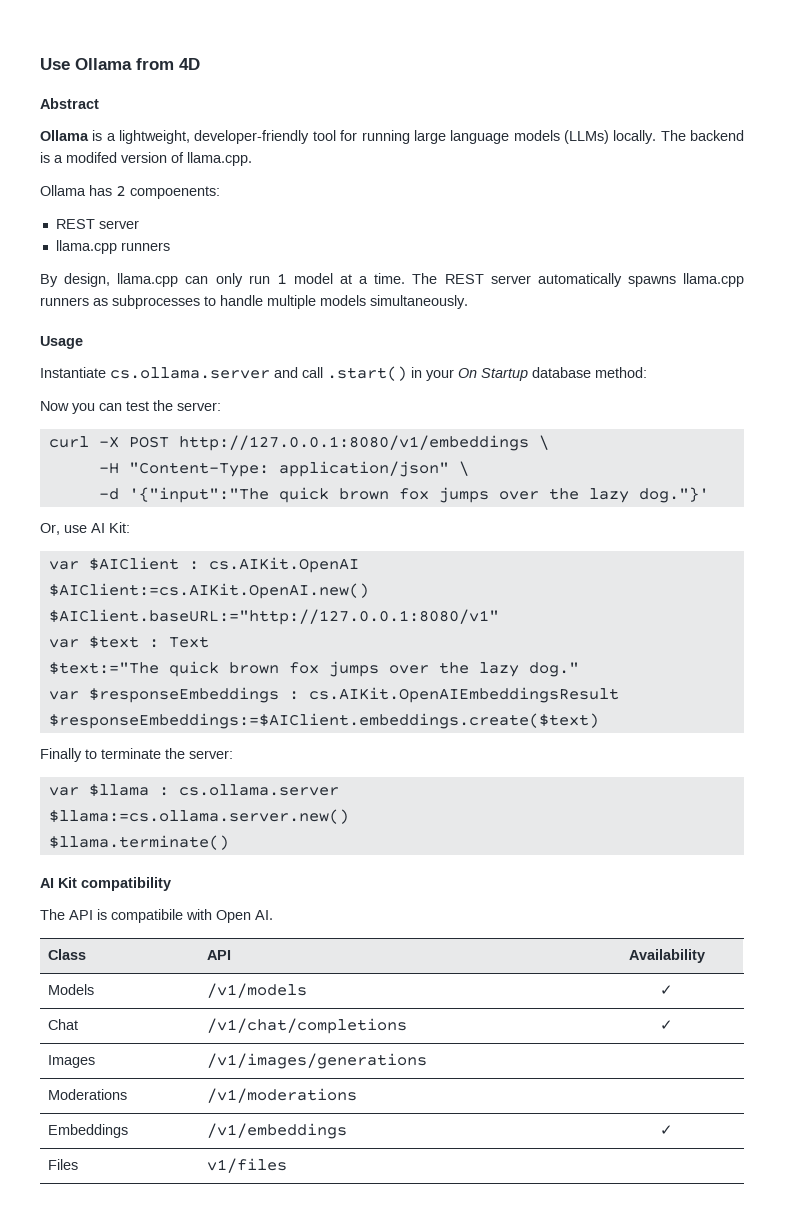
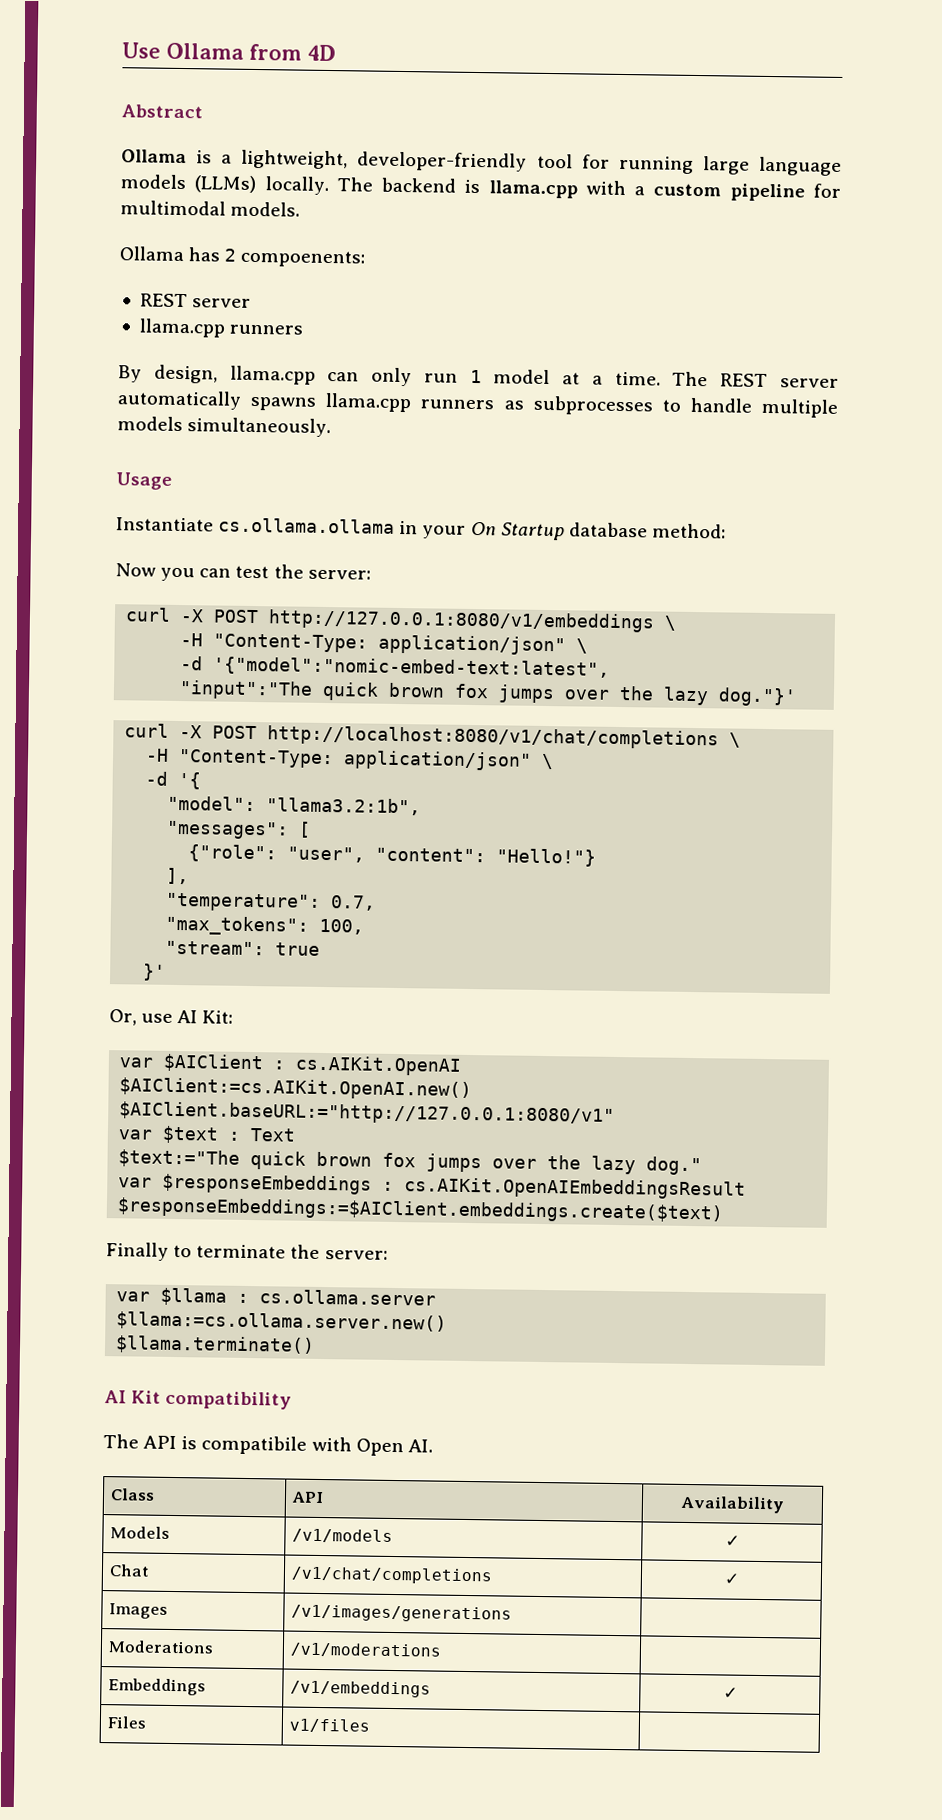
- The backend is a modifed version of llama.cpp.
+ The backend is llama.cpp with a custom pipeline for multimodal models.
- Instantiate cs.ollama.server and call .start() in your On Startup database method:
+ Instantiate cs.ollama.ollama in your On Startup database method:
- -d '{"input":"The quick brown fox jumps over the lazy dog."}'
+ -d '{"model":"nomic-embed-text:latest",
+ "input":"The quick brown fox jumps over the lazy dog."}'
+ curl -X POST http://localhost:8080/v1/chat/completions \
+ -H "Content-Type: application/json" \
+ -d '{
+ "model": "llama3.2:1b",
+ "messages": [
+ {"role": "user", "content": "Hello!"}
+ ],
+ "temperature": 0.7,
+ "max_tokens": 100,
+ "stream": true
+ }'

